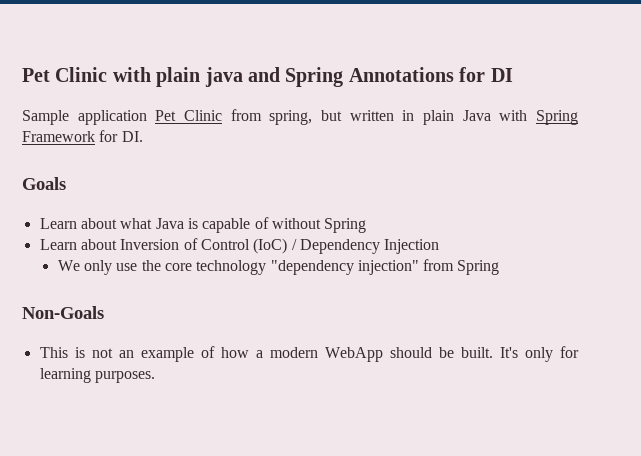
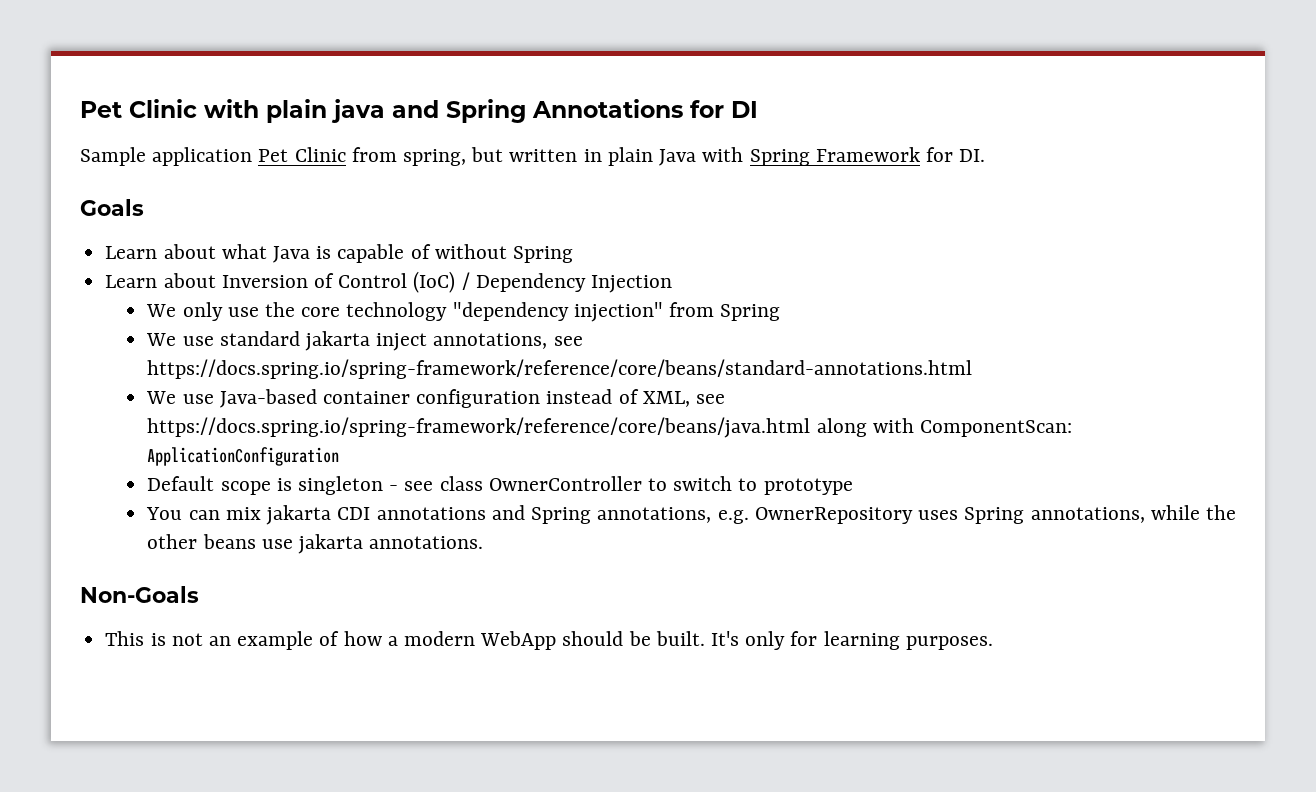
+ We use standard jakarta inject annotations, see https://docs.spring.io/spring-framework/reference/core/beans/standard-annotations.html
+ We use Java-based container configuration instead of XML, see https://docs.spring.io/spring-framework/reference/core/beans/java.html along with ComponentScan: ApplicationConfiguration
+ Default scope is singleton - see class OwnerController to switch to prototype
+ You can mix jakarta CDI annotations and Spring annotations, e.g. OwnerRepository uses Spring annotations, while the other beans use jakarta annotations.

